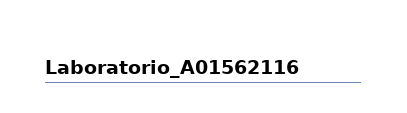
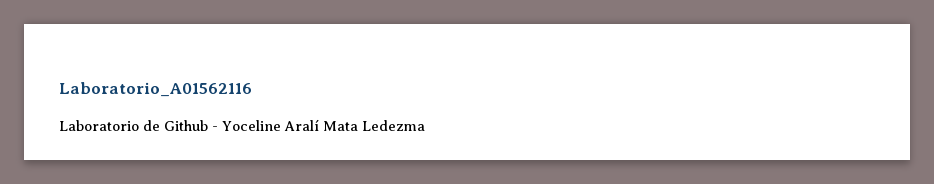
+ Laboratorio de Github - Yoceline Aralí Mata Ledezma

